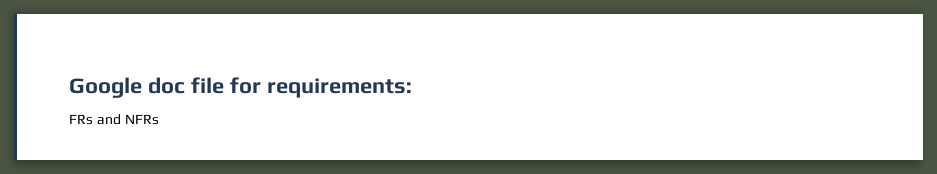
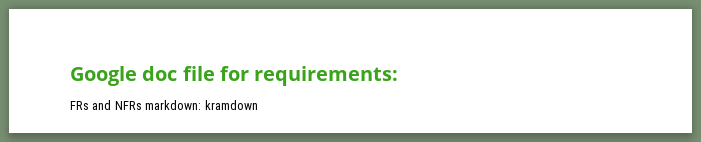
- FRs and NFRs
+ FRs and NFRs markdown: kramdown

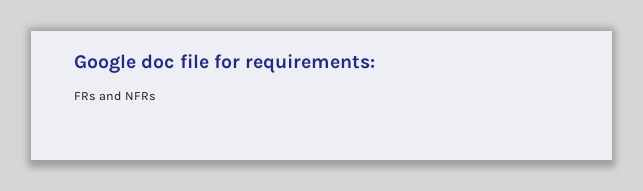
- FRs and NFRs markdown: kramdown
+ FRs and NFRs

